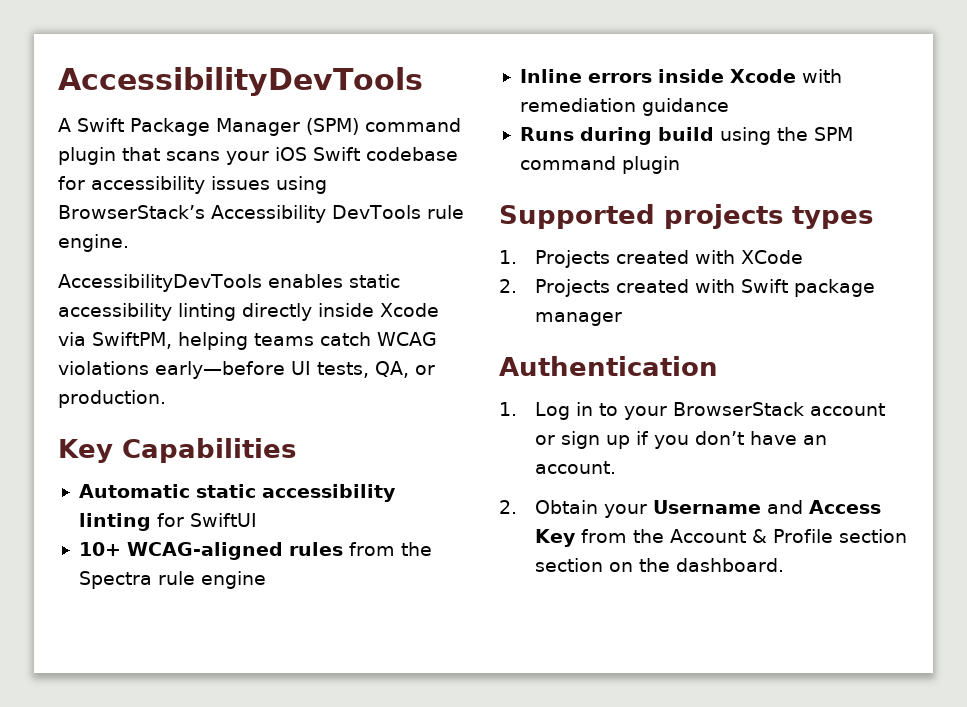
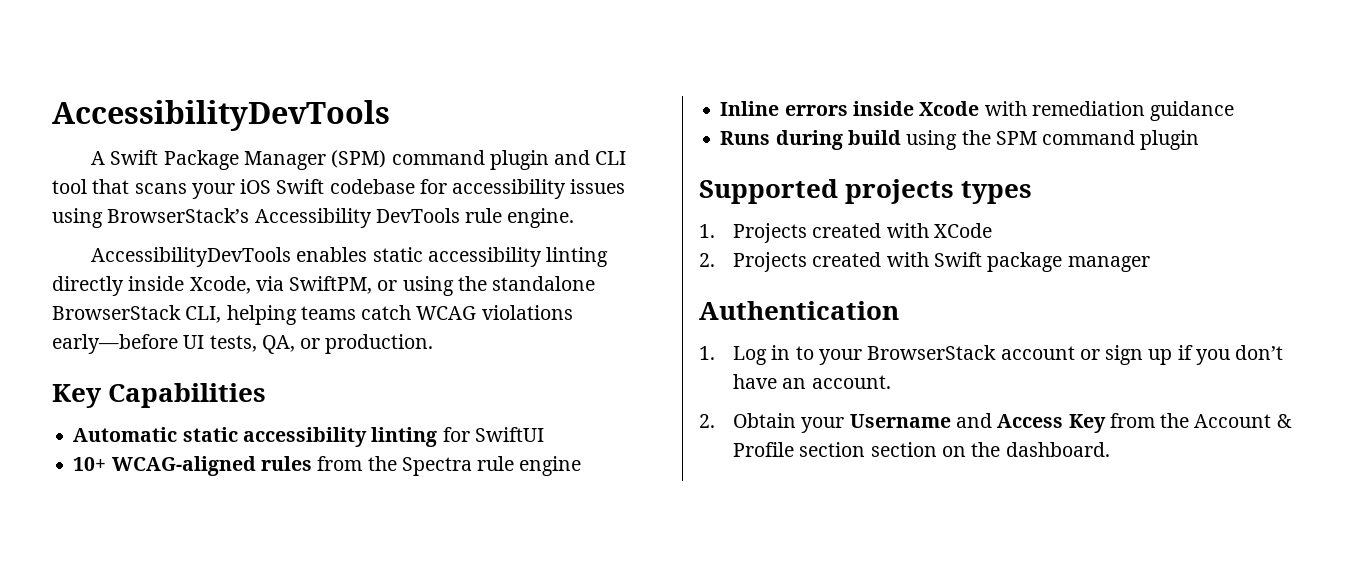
- A Swift Package Manager (SPM) command plugin that scans your iOS Swift codebase for accessibility issues using BrowserStack’s Accessibility DevTools rule engine.
+ A Swift Package Manager (SPM) command plugin and CLI tool that scans your iOS Swift codebase for accessibility issues using BrowserStack’s Accessibility DevTools rule engine.
- AccessibilityDevTools enables static accessibility linting directly inside Xcode via SwiftPM, helping teams catch WCAG violations early—before UI tests, QA, or production.
+ AccessibilityDevTools enables static accessibility linting directly inside Xcode, via SwiftPM, or using the standalone BrowserStack CLI, helping teams catch WCAG violations early—before UI tests, QA, or production.

